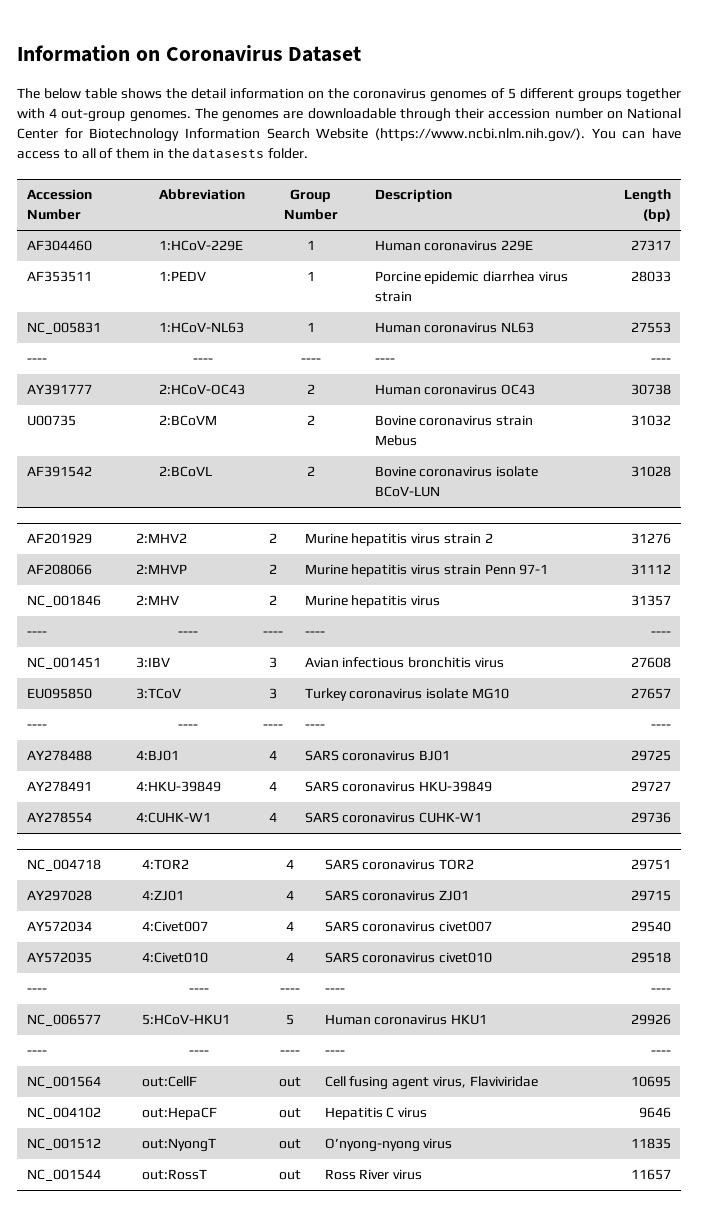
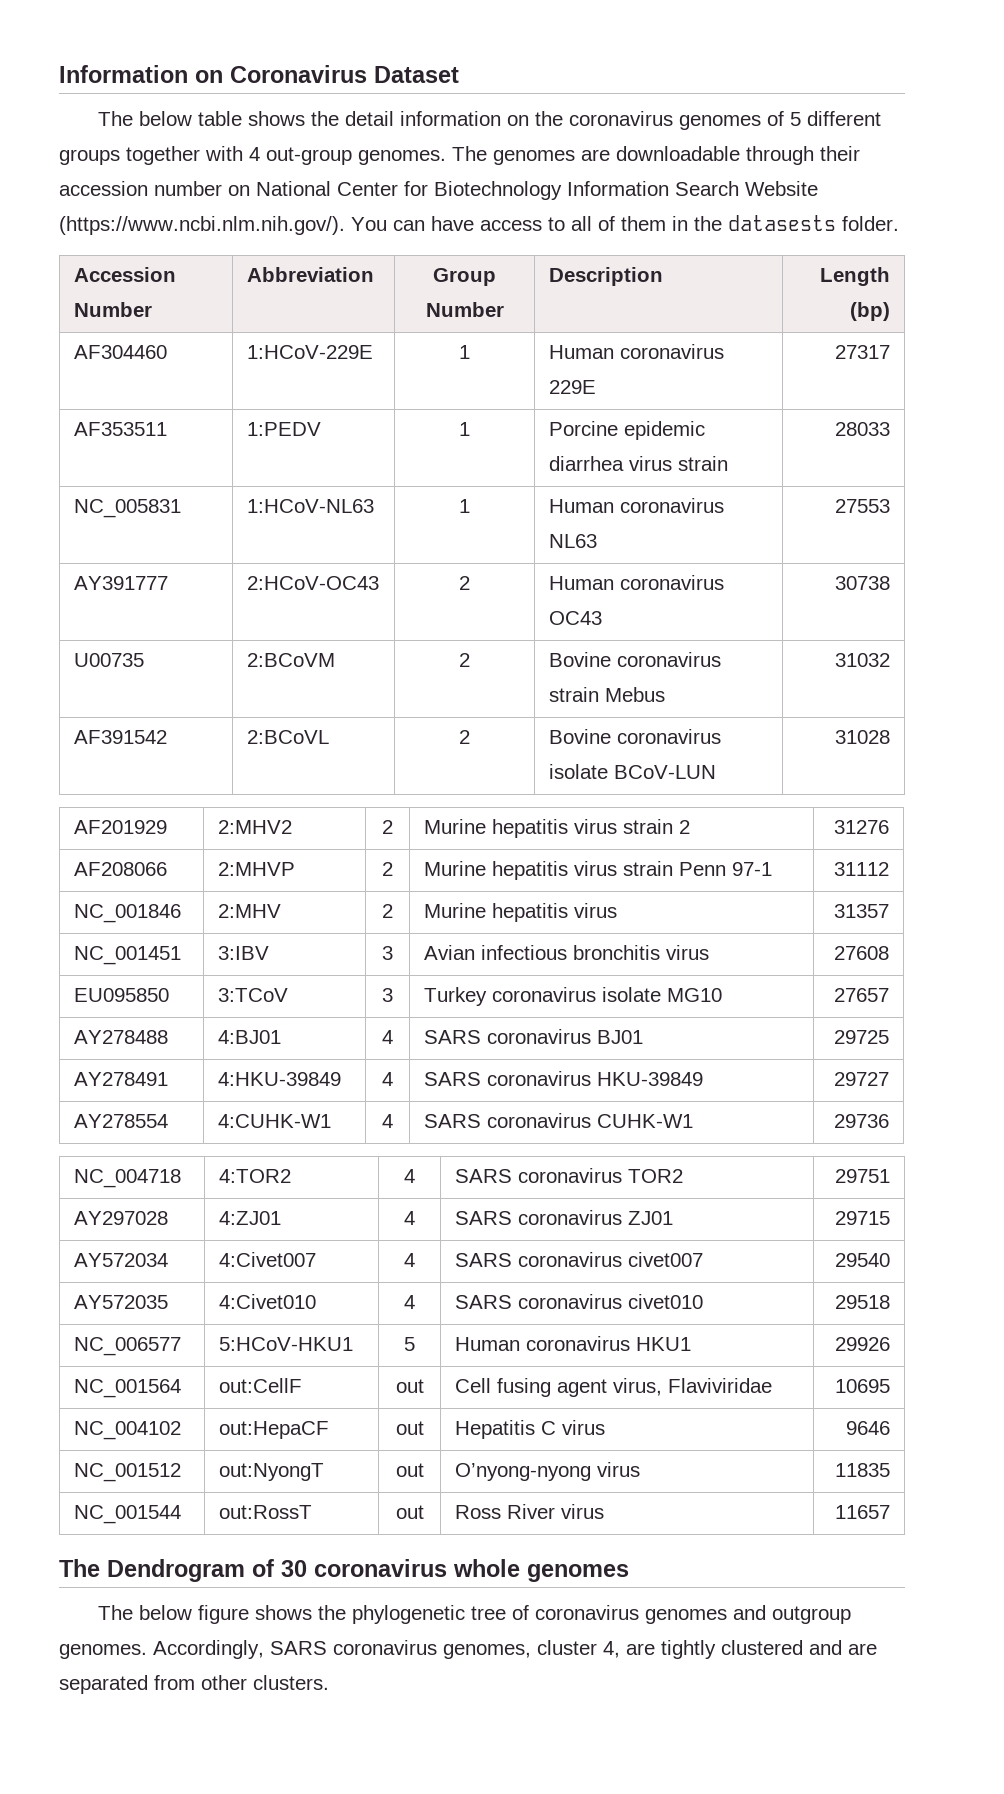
  NC_005831 | 1:HCoV-NL63 | 1 | Human coronavirus NL63 | 27553
- ---- | ---- | ---- | ---- | ----
  NC_001846 | 2:MHV | 2 | Murine hepatitis virus | 31357
- ---- | ---- | ---- | ---- | ----
  EU095850 | 3:TCoV | 3 | Turkey coronavirus isolate MG10 | 27657
- ---- | ---- | ---- | ---- | ----
  AY572035 | 4:Civet010 | 4 | SARS coronavirus civet010 | 29518
- ---- | ---- | ---- | ---- | ----
  NC_006577 | 5:HCoV-HKU1 | 5 | Human coronavirus HKU1 | 29926
- ---- | ---- | ---- | ---- | ----
+ The Dendrogram of 30 coronavirus whole genomes
+ The below figure shows the phylogenetic tree of coronavirus genomes and outgroup genomes. Accordingly, SARS coronavirus genomes, cluster 4, are tightly clustered and are separated from other clusters.

